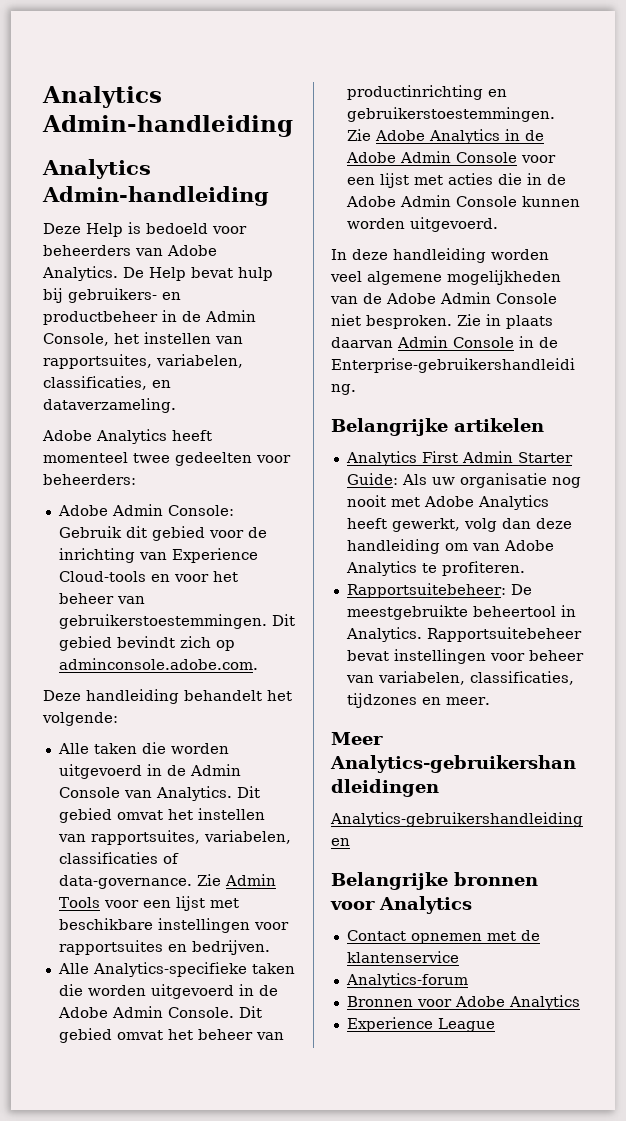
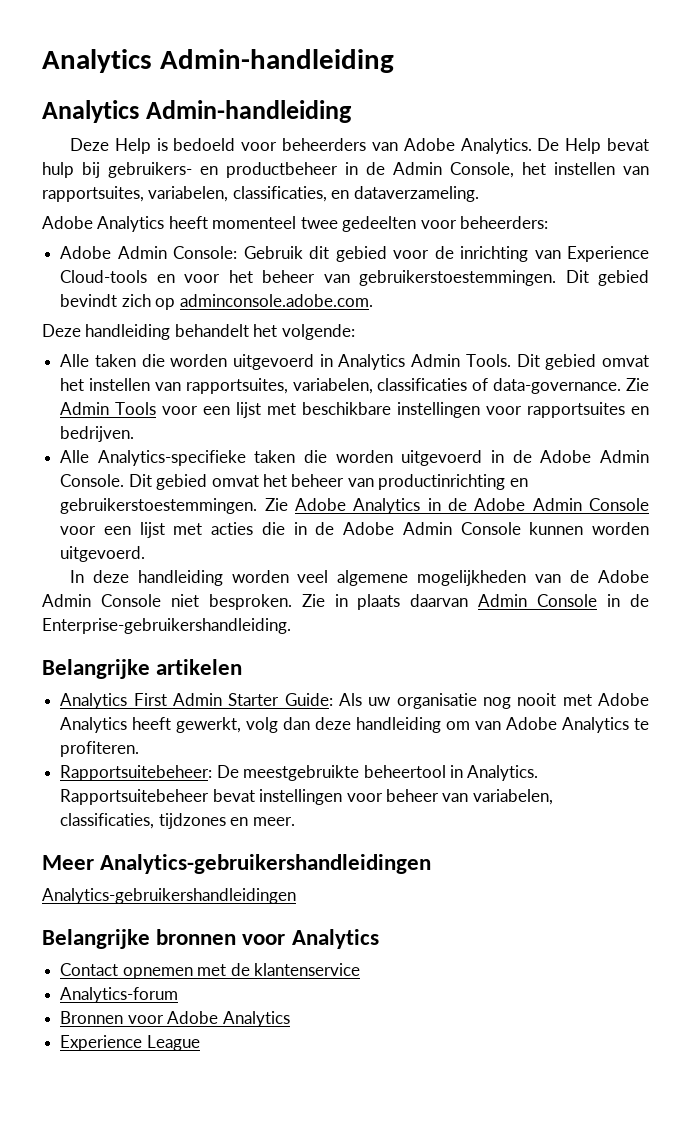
- Alle taken die worden uitgevoerd in de Admin Console van Analytics.
+ Alle taken die worden uitgevoerd in Analytics Admin Tools.

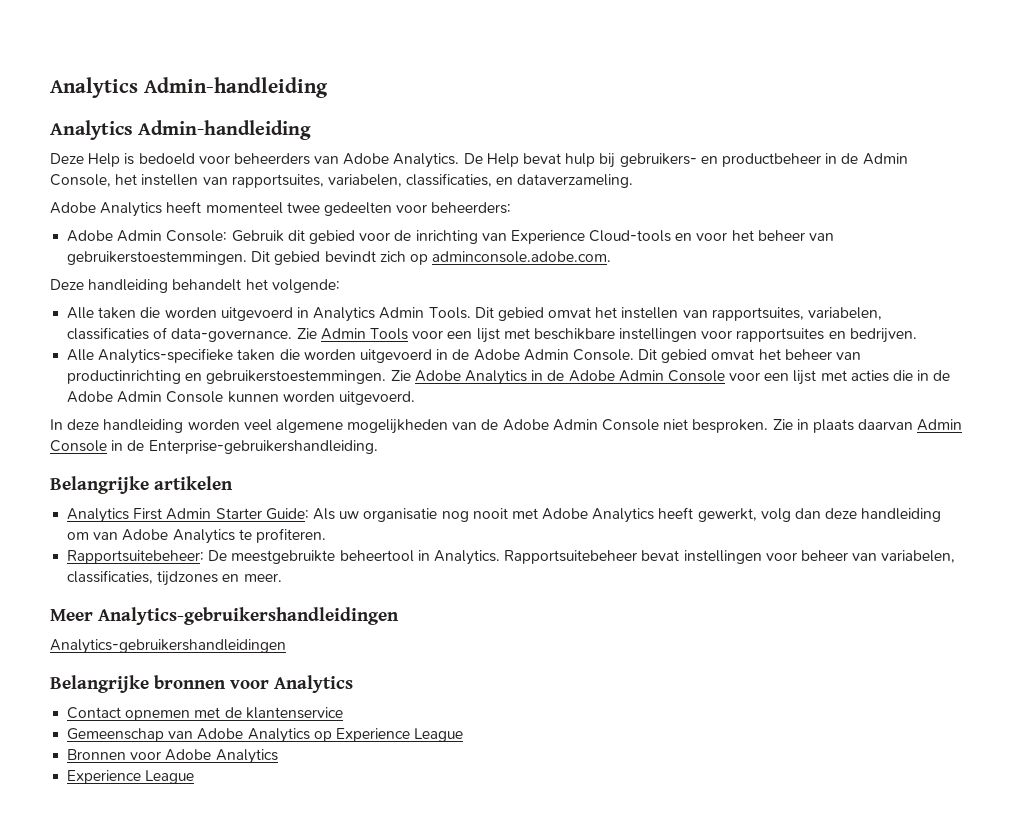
- Analytics-forum
+ Gemeenschap van Adobe Analytics op Experience League

